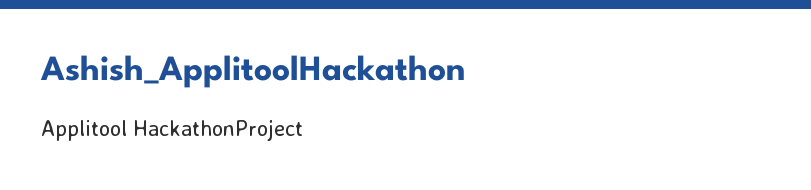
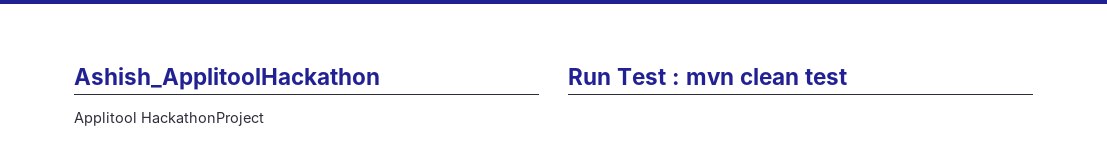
+ Run Test : mvn clean test

